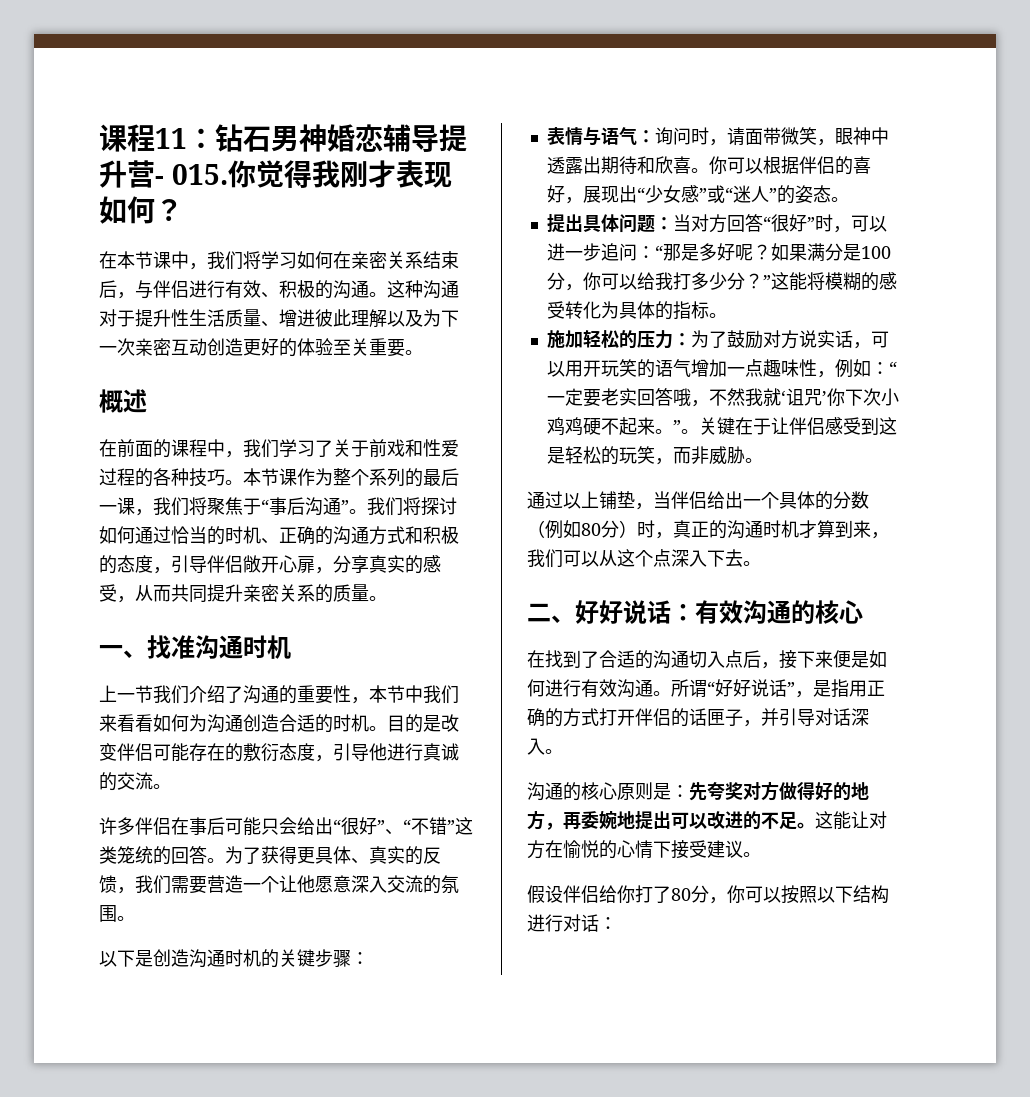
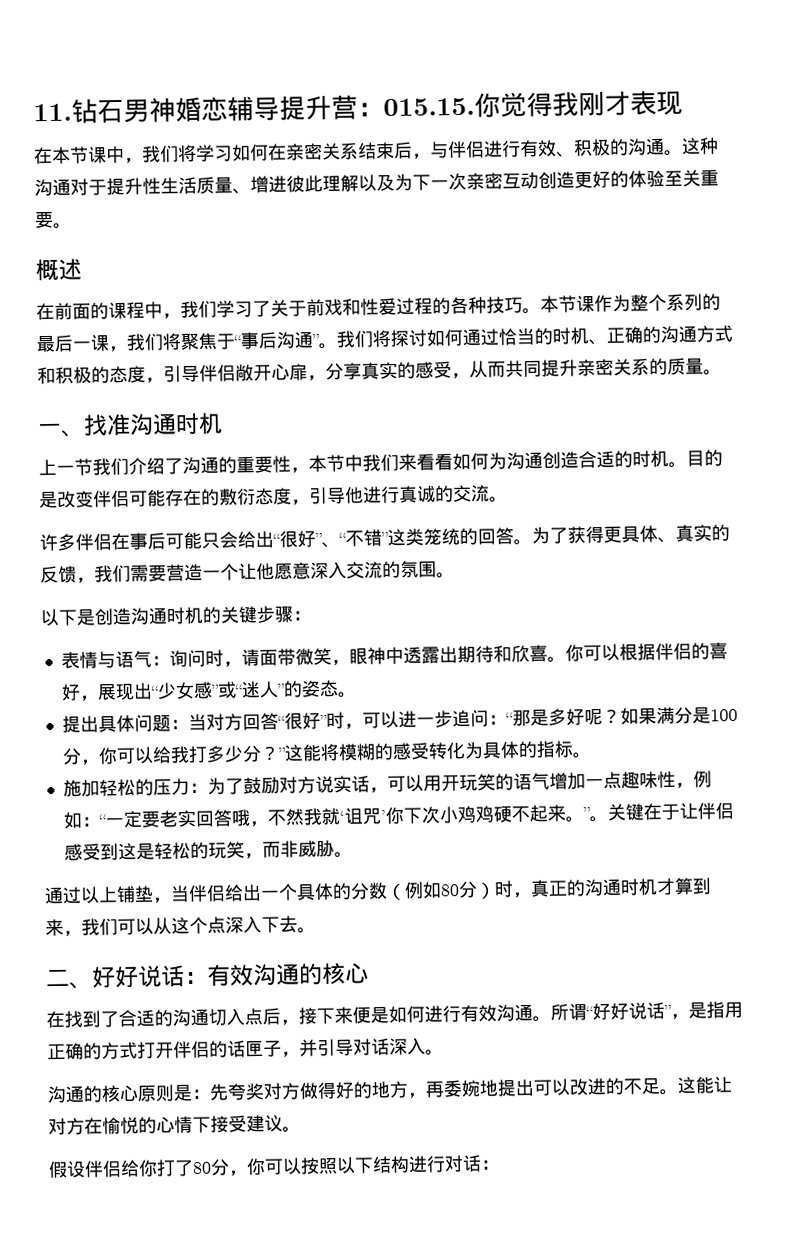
- 课程11：钻石男神婚恋辅导提升营- 015.你觉得我刚才表现如何？
+ 11.钻石男神婚恋辅导提升营：015.15.你觉得我刚才表现

